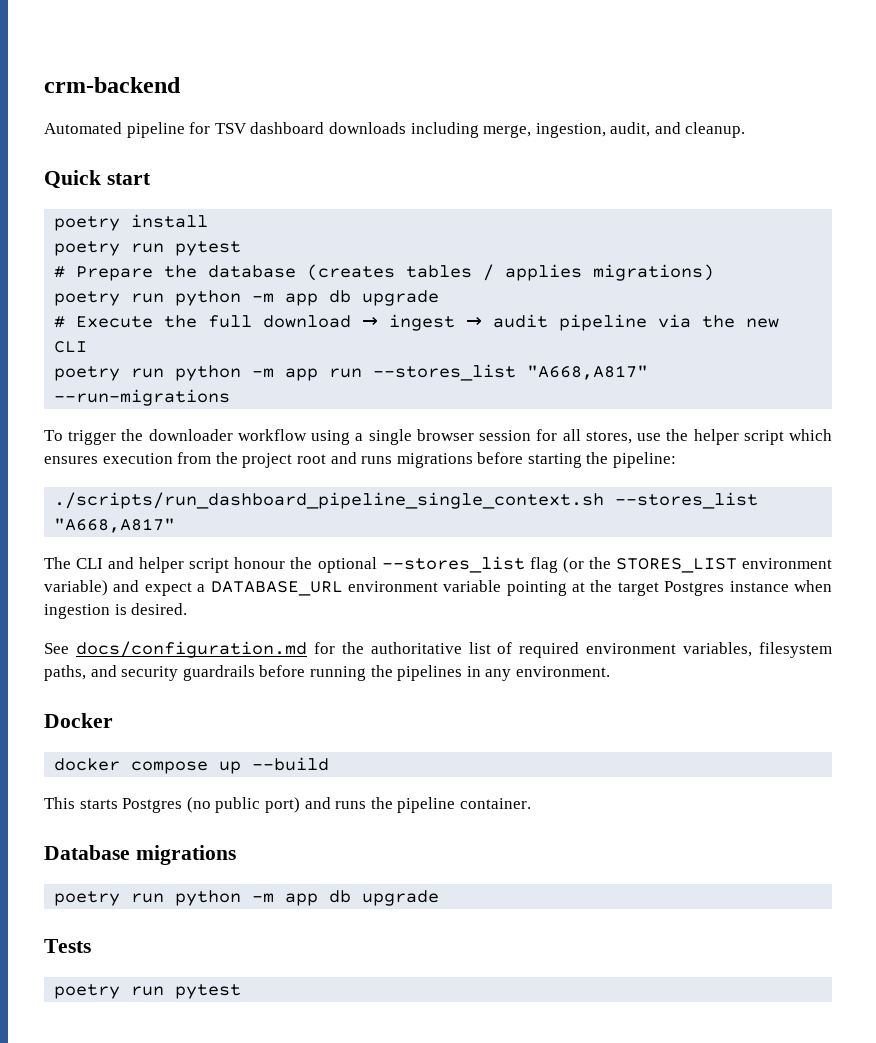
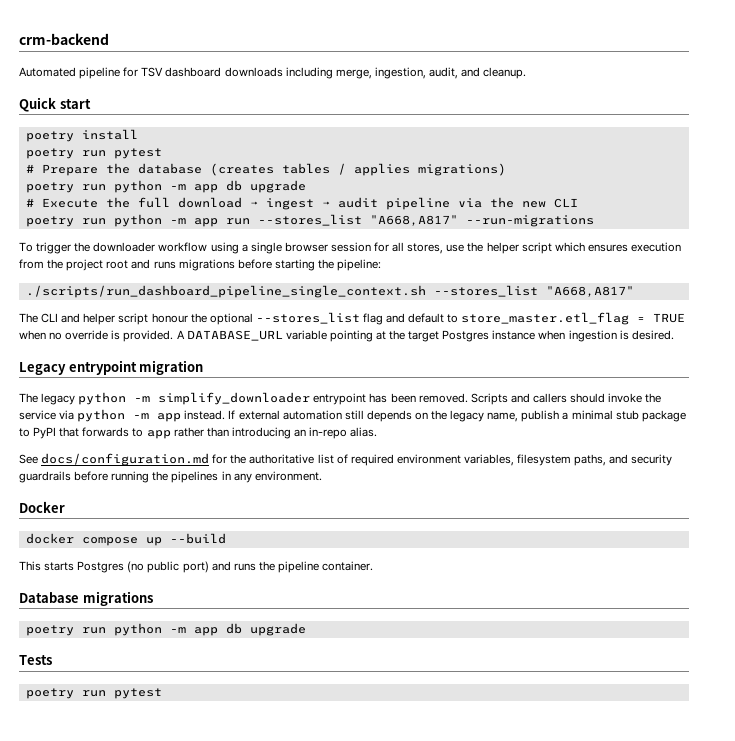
- The CLI and helper script honour the optional --stores_list flag (or the STORES_LIST environment variable) and expect a DATABASE_URL environment variable pointing at the target Postgres instance when ingestion is desired.
+ The CLI and helper script honour the optional --stores_list flag and default to store_master.etl_flag = TRUE when no override is provided. A DATABASE_URL variable pointing at the target Postgres instance when ingestion is desired.
+ Legacy entrypoint migration
+ The legacy python -m simplify_downloader entrypoint has been removed. Scripts and callers should invoke the service via python -m app instead. If external automation still depends on the legacy name, publish a minimal stub package to PyPI that forwards to app rather than introducing an in-repo alias.

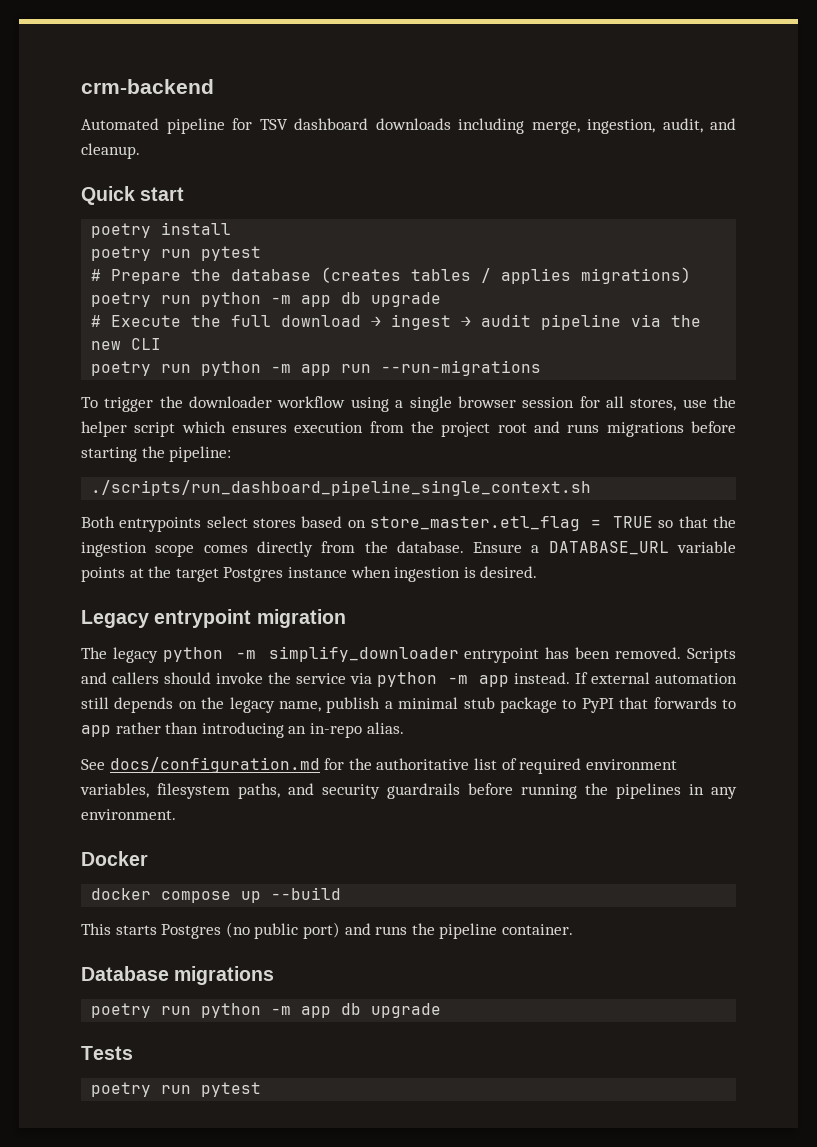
- poetry run python -m app run --stores_list "A668,A817" --run-migrations
+ poetry run python -m app run --run-migrations
- ./scripts/run_dashboard_pipeline_single_context.sh --stores_list "A668,A817"
- The CLI and helper script honour the optional --stores_list flag and default to store_master.etl_flag = TRUE when no override is provided. A DATABASE_URL variable pointing at the target Postgres instance when ingestion is desired.
+ ./scripts/run_dashboard_pipeline_single_context.sh
+ Both entrypoints select stores based on store_master.etl_flag = TRUE so that the ingestion scope comes directly from the database. Ensure a DATABASE_URL variable points at the target Postgres instance when ingestion is desired.

